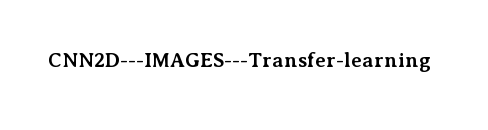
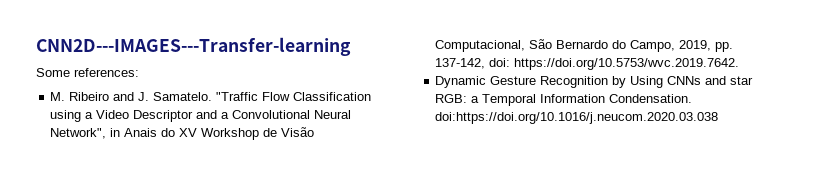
+ Some references:
+ M. Ribeiro and J. Samatelo. "Traffic Flow Classification using a Video Descriptor and a Convolutional Neural Network", in Anais do XV Workshop de Visão Computacional, São Bernardo do Campo, 2019, pp. 137-142, doi: https://doi.org/10.5753/wvc.2019.7642.
+ Dynamic Gesture Recognition by Using CNNs and star RGB: a Temporal Information Condensation. doi:https://doi.org/10.1016/j.neucom.2020.03.038

